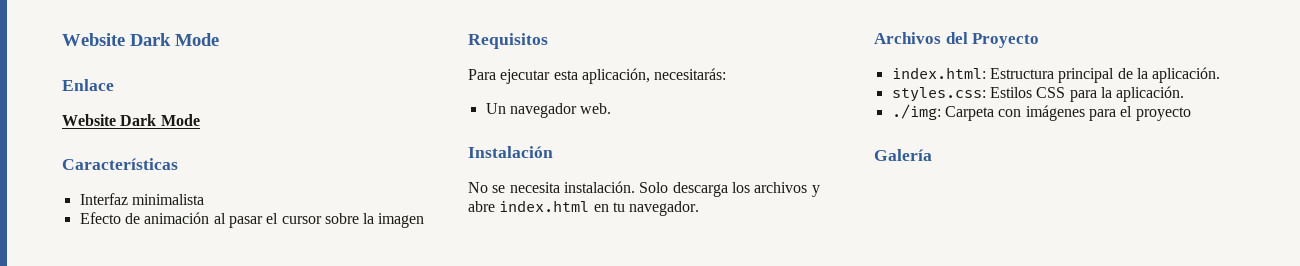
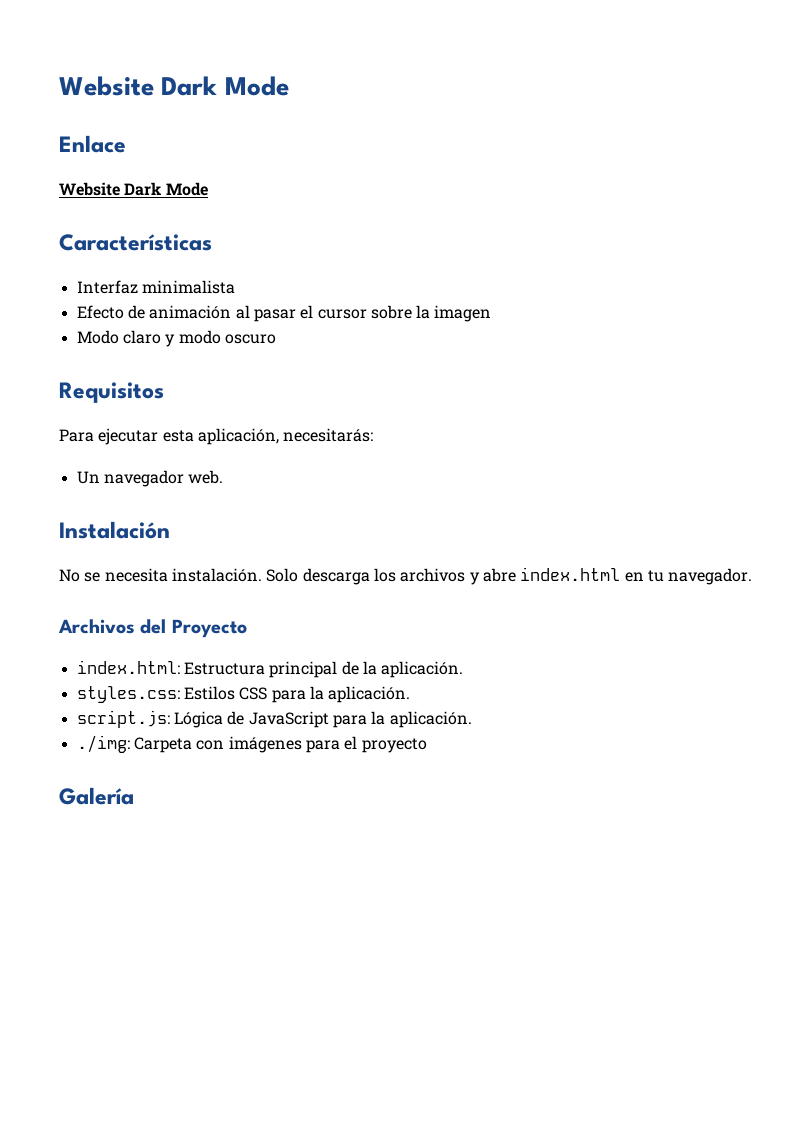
+ Modo claro y modo oscuro
+ script.js: Lógica de JavaScript para la aplicación.

